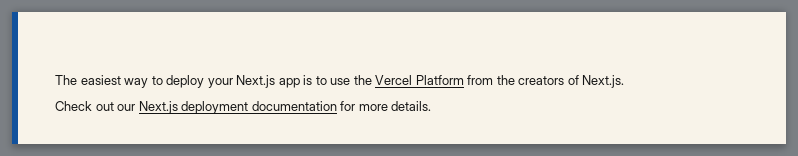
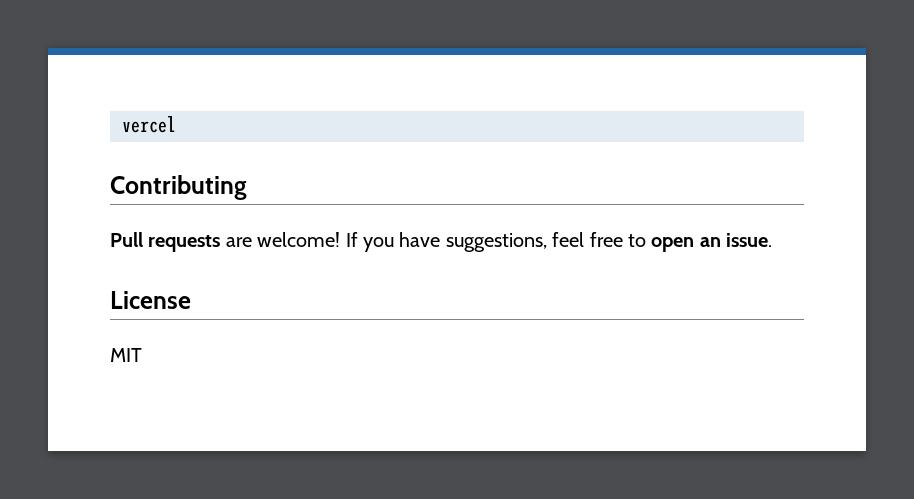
- The easiest way to deploy your Next.js app is to use the Vercel Platform from the creators of Next.js.
- Check out our Next.js deployment documentation for more details.
+ vercel
+ Contributing
+ Pull requests are welcome! If you have suggestions, feel free to open an issue.
+ License
+ MIT

